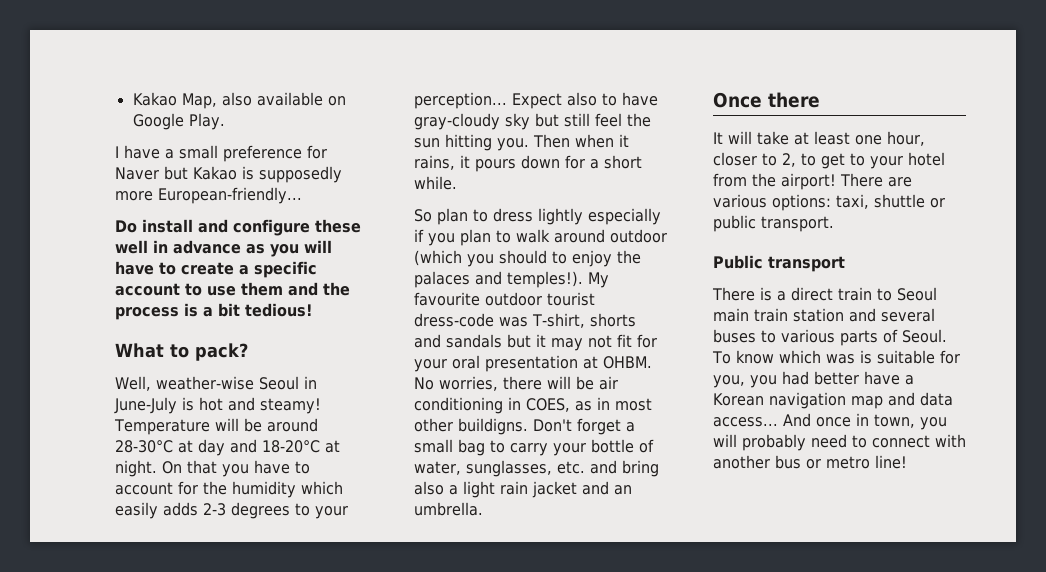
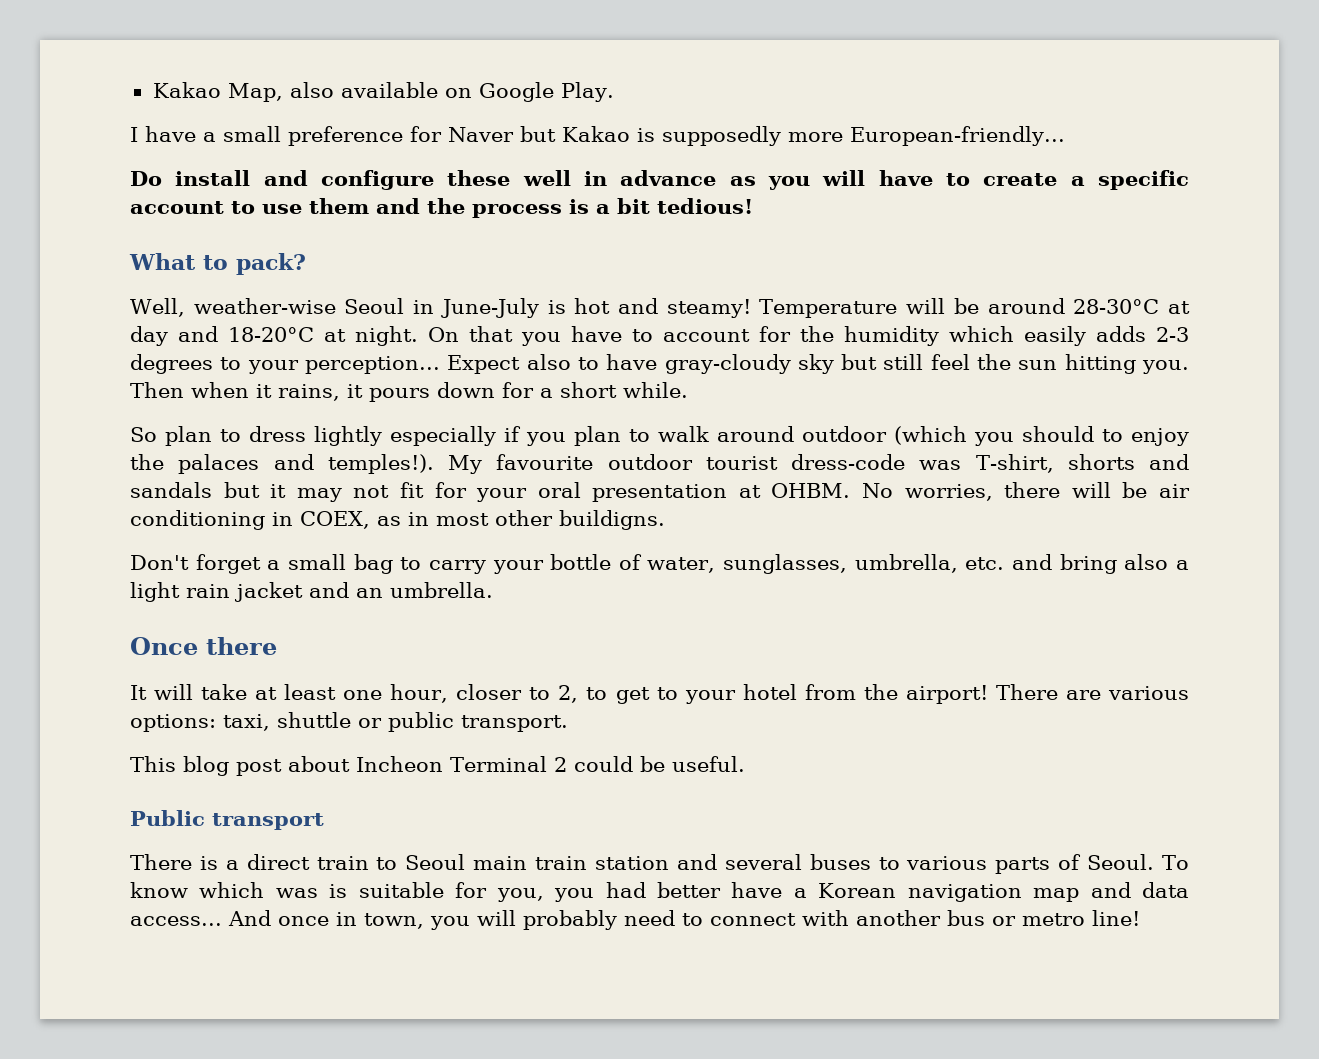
- No worries, there will be air conditioning in COES, as in most other buildigns. Don't forget a small bag to carry your bottle of water, sunglasses, etc. and bring also a light rain jacket and an umbrella.
+ No worries, there will be air conditioning in COEX, as in most other buildigns.
+ Don't forget a small bag to carry your bottle of water, sunglasses, umbrella, etc. and bring also a light rain jacket and an umbrella.
+ This blog post about Incheon Terminal 2 could be useful.

